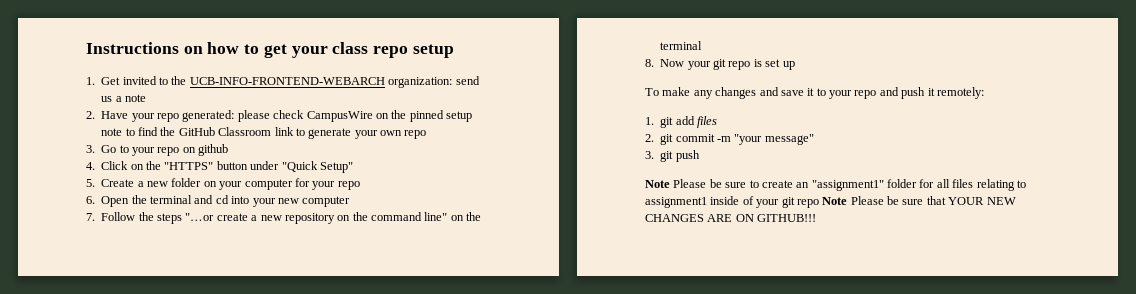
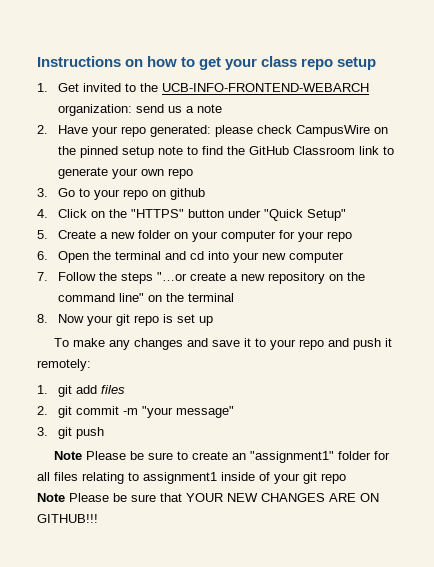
- Note Please be sure to create an "assignment1" folder for all files relating to assignment1 inside of your git repo Note Please be sure that YOUR NEW CHANGES ARE ON GITHUB!!!
+ Note Please be sure to create an "assignment1" folder for all files relating to assignment1 inside of your git repo
+ Note Please be sure that YOUR NEW CHANGES ARE ON GITHUB!!!

